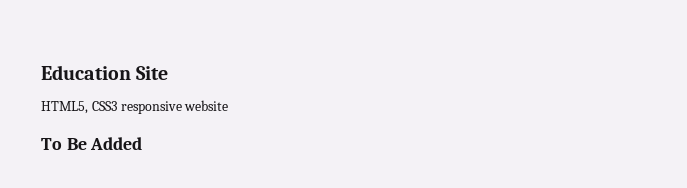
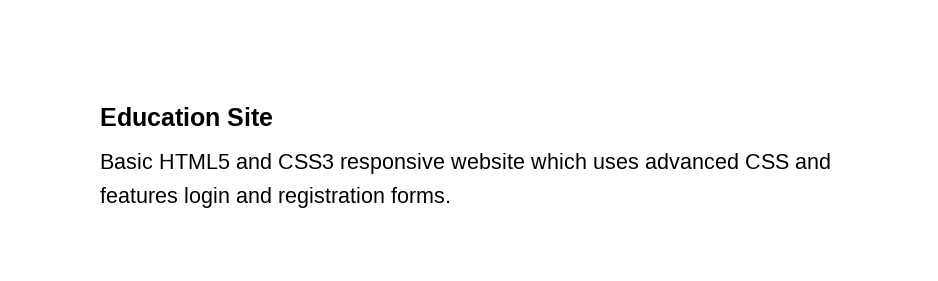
- HTML5, CSS3 responsive website
- To Be Added
+ Basic HTML5 and CSS3 responsive website which uses advanced CSS and features login and registration forms.

